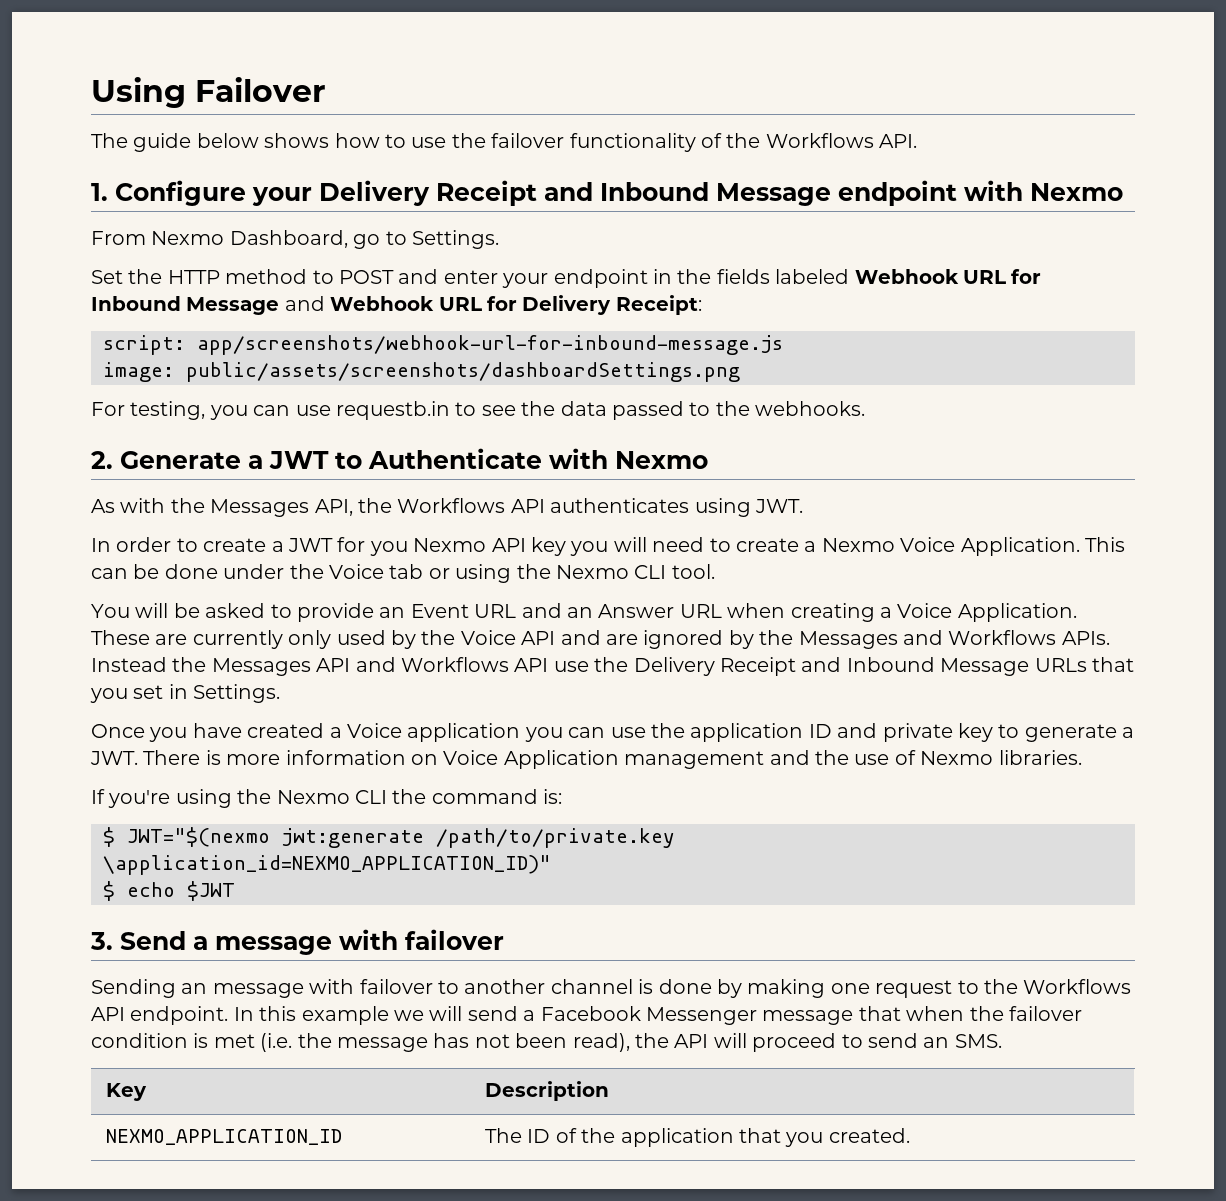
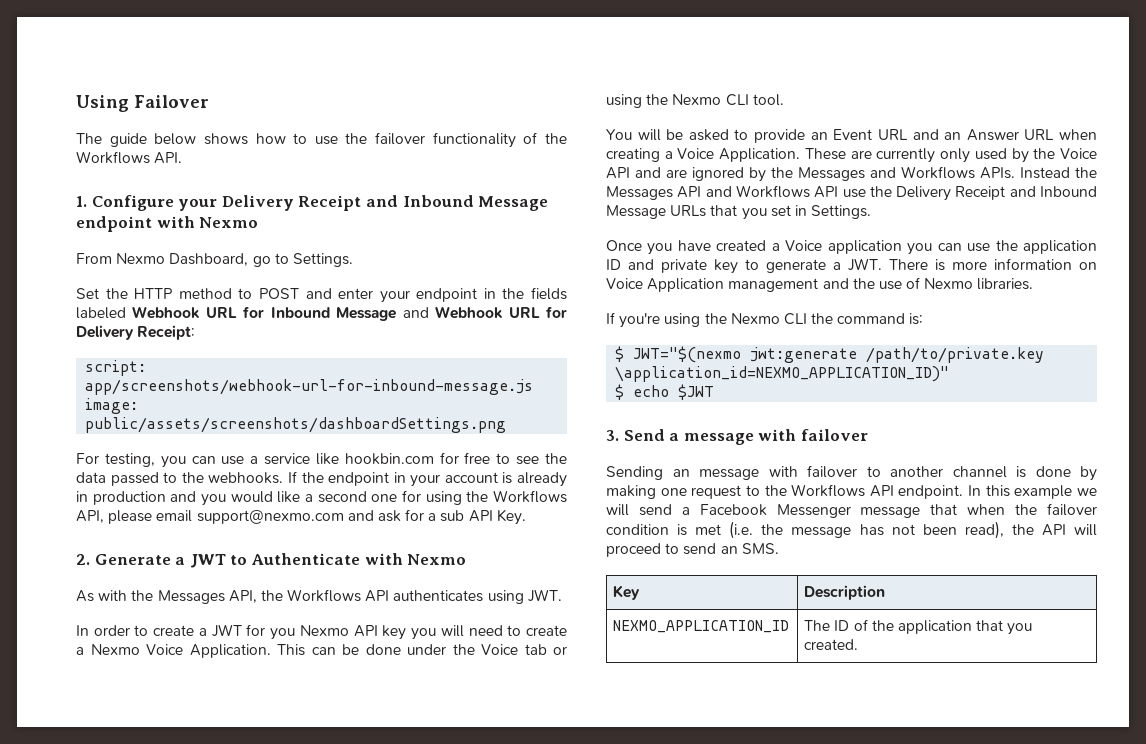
- For testing, you can use requestb.in to see the data passed to the webhooks.
+ For testing, you can use a service like hookbin.com for free to see the data passed to the webhooks. If the endpoint in your account is already in production and you would like a second one for using the Workflows API, please email support@nexmo.com and ask for a sub API Key.

